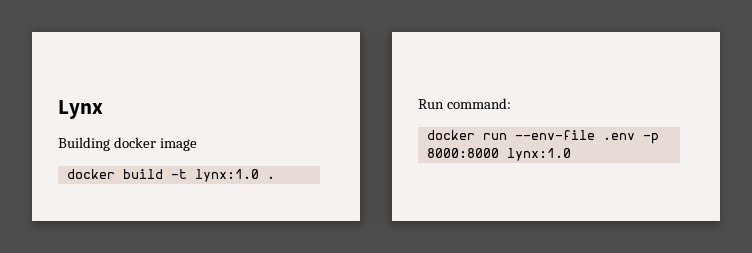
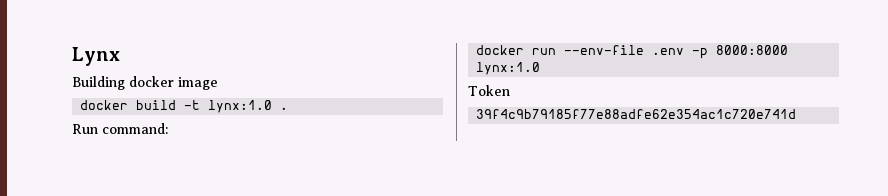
+ Token
+ 39f4c9b79185f77e88adfe62e354ac1c720e741d

